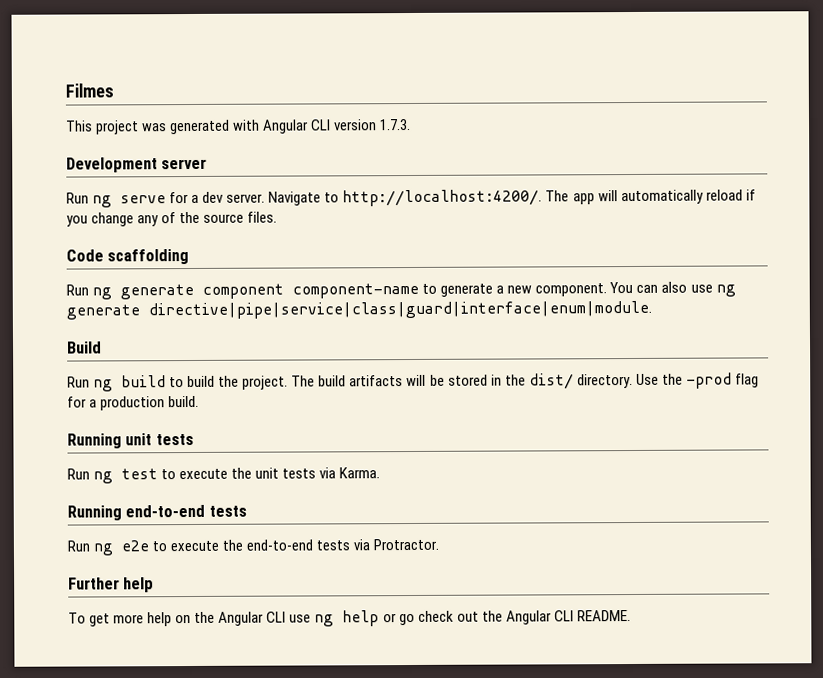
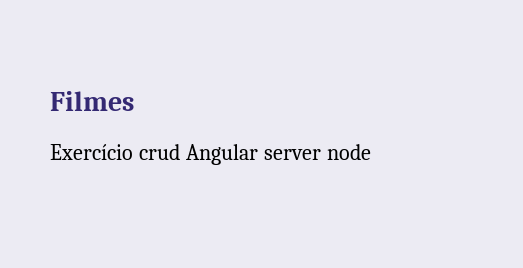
- This project was generated with Angular CLI version 1.7.3.
- Development server
- Run ng serve for a dev server. Navigate to http://localhost:4200/. The app will automatically reload if you change any of the source files.
- Code scaffolding
- Run ng generate component component-name to generate a new component. You can also use ng generate directive|pipe|service|class|guard|interface|enum|module.
- Build
- Run ng build to build the project. The build artifacts will be stored in the dist/ directory. Use the -prod flag for a production build.
- Running unit tests
- Run ng test to execute the unit tests via Karma.
- Running end-to-end tests
- Run ng e2e to execute the end-to-end tests via Protractor.
- Further help
- To get more help on the Angular CLI use ng help or go check out the Angular CLI README.
+ Exercício crud Angular server node

